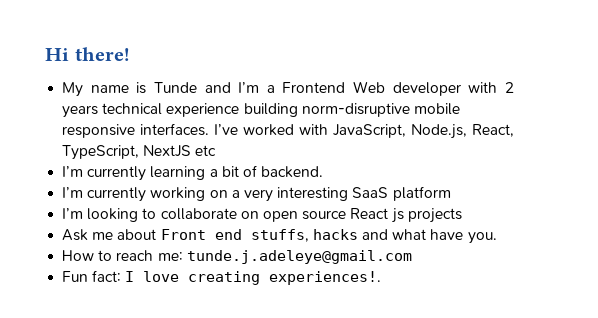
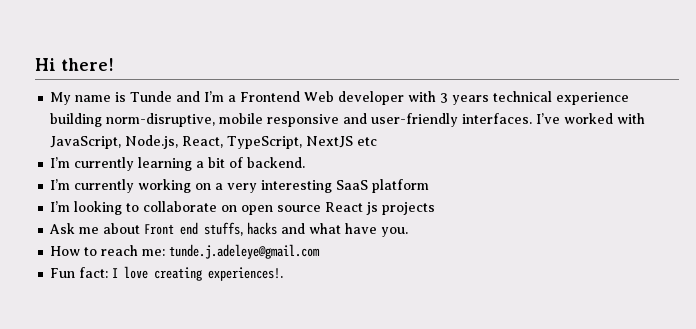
- My name is Tunde and I’m a Frontend Web developer with 2 years technical experience building norm-disruptive mobile responsive interfaces.
+ My name is Tunde and I’m a Frontend Web developer with 3 years technical experience building norm-disruptive, mobile responsive and user-friendly interfaces.

